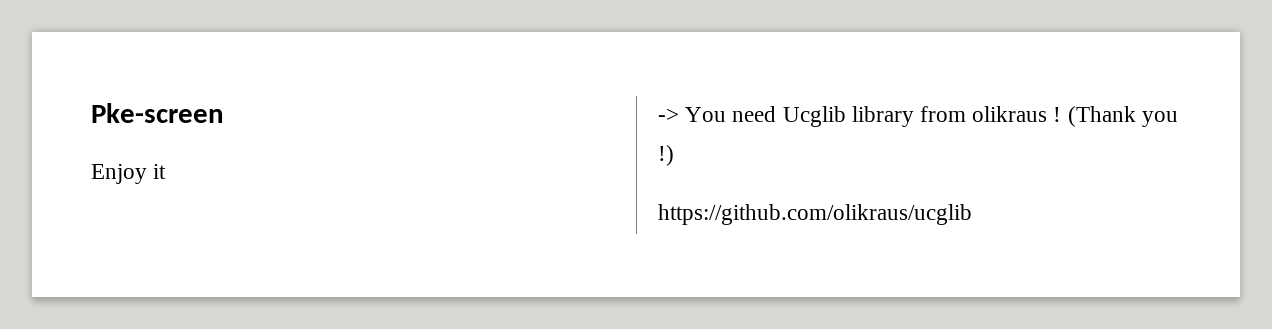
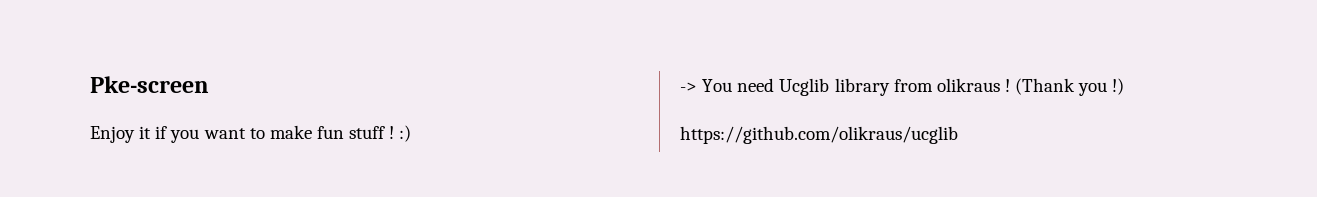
- Enjoy it
+ Enjoy it if you want to make fun stuff ! :)

